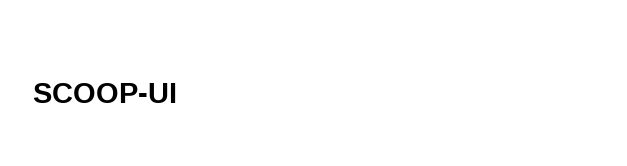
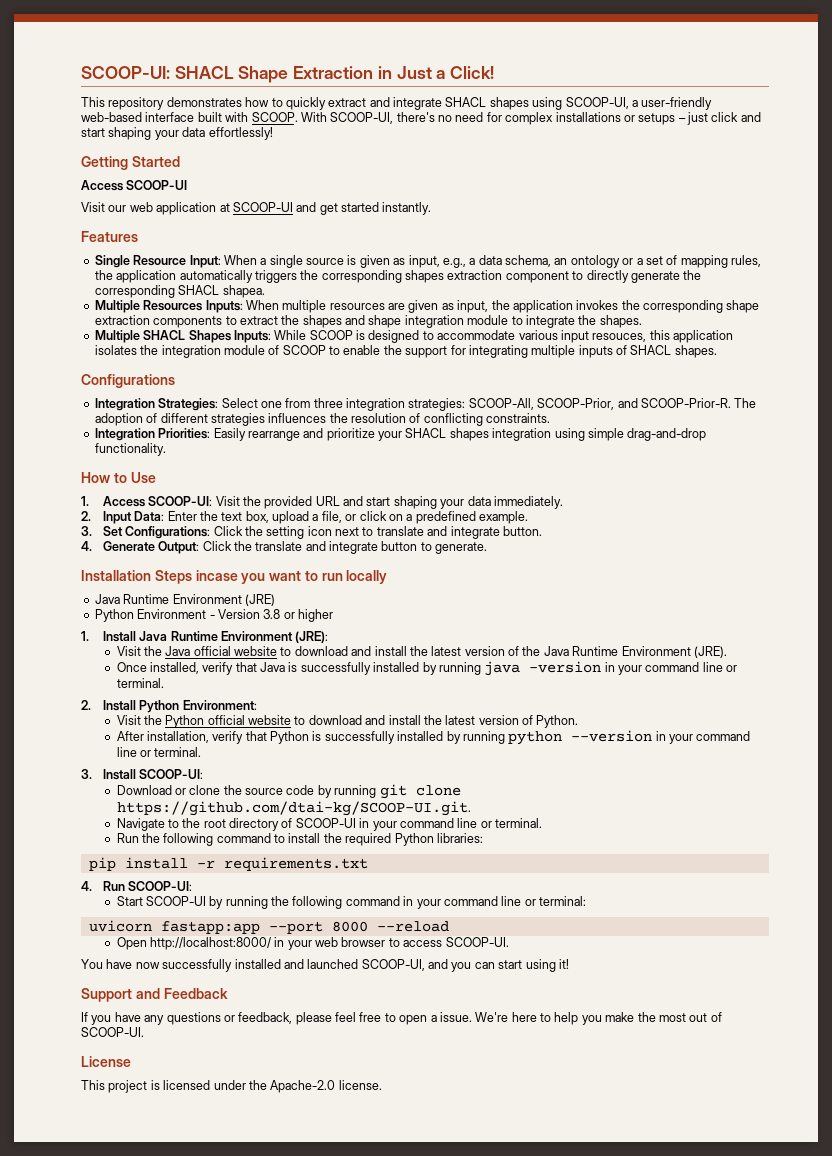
- SCOOP-UI
+ SCOOP-UI: SHACL Shape Extraction in Just a Click!
+ This repository demonstrates how to quickly extract and integrate SHACL shapes using SCOOP-UI, a user-friendly web-based interface built with SCOOP. With SCOOP-UI, there's no need for complex installations or setups – just click and start shaping your data effortlessly!
+ Getting Started
+ Access SCOOP-UI
+ Visit our web application at SCOOP-UI and get started instantly.
+ Features
+ Single Resource Input: When a single source is given as input, e.g., a data schema, an ontology or a set of mapping rules, the application automatically triggers the corresponding shapes extraction component to directly generate the corresponding SHACL shapea.
+ Multiple Resources Inputs: When multiple resources are given as input, the application invokes the corresponding shape extraction components to extract the shapes and shape integration module to integrate the shapes.
+ Multiple SHACL Shapes Inputs: While SCOOP is designed to accommodate various input resouces, this application isolates the integration module of SCOOP to enable the support for integrating multiple inputs of SHACL shapes.
+ Configurations
+ Integration Strategies: Select one from three integration strategies: SCOOP-All, SCOOP-Prior, and SCOOP-Prior-R. The adoption of different strategies influences the resolution of conflicting constraints.
+ Integration Priorities: Easily rearrange and prioritize your SHACL shapes integration using simple drag-and-drop functionality.
+ How to Use
+ 1. Access SCOOP-UI: Visit the provided URL and start shaping your data immediately.
+ 2. Input Data: Enter the text box, upload a file, or click on a predefined example.
+ 3. Set Configurations: Click the setting icon next to translate and integrate button.
+ 4. Generate Output: Click the translate and integrate button to generate.
+ Installation Steps incase you want to run locally
+ Java Runtime Environment (JRE)
+ Python Environment - Version 3.8 or higher
+ 1. Install Java Runtime Environment (JRE):
+ Visit the Java official website to download and install the latest version of the Java Runtime Environment (JRE).
+ Once installed, verify that Java is successfully installed by running java -version in your command line or terminal.
+ 2. Install Python Environment:
+ Visit the Python official website to download and install the latest version of Python.
+ After installation, verify that Python is successfully installed by running python --version in your command line or terminal.
+ 3. Install SCOOP-UI:
+ Download or clone the source code by running git clone https://github.com/dtai-kg/SCOOP-UI.git.
+ Navigate to the root directory of SCOOP-UI in your command line or terminal.
+ Run the following command to install the required Python libraries:
+ pip install -r requirements.txt
+ 4. Run SCOOP-UI:
+ Start SCOOP-UI by running the following command in your command line or terminal:
+ uvicorn fastapp:app --port 8000 --reload
+ Open http://localhost:8000/ in your web browser to access SCOOP-UI.
+ You have now successfully installed and launched SCOOP-UI, and you can start using it!
+ Support and Feedback
+ If you have any questions or feedback, please feel free to open a issue. We're here to help you make the most out of SCOOP-UI.
+ License
+ This project is licensed under the Apache-2.0 license.

